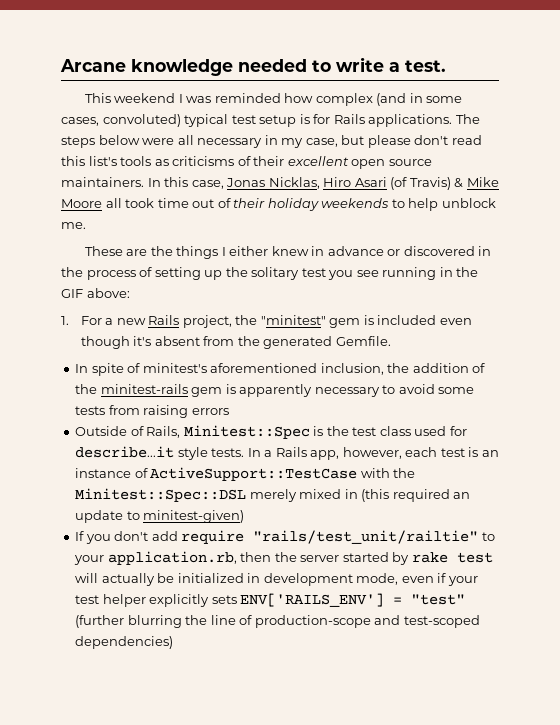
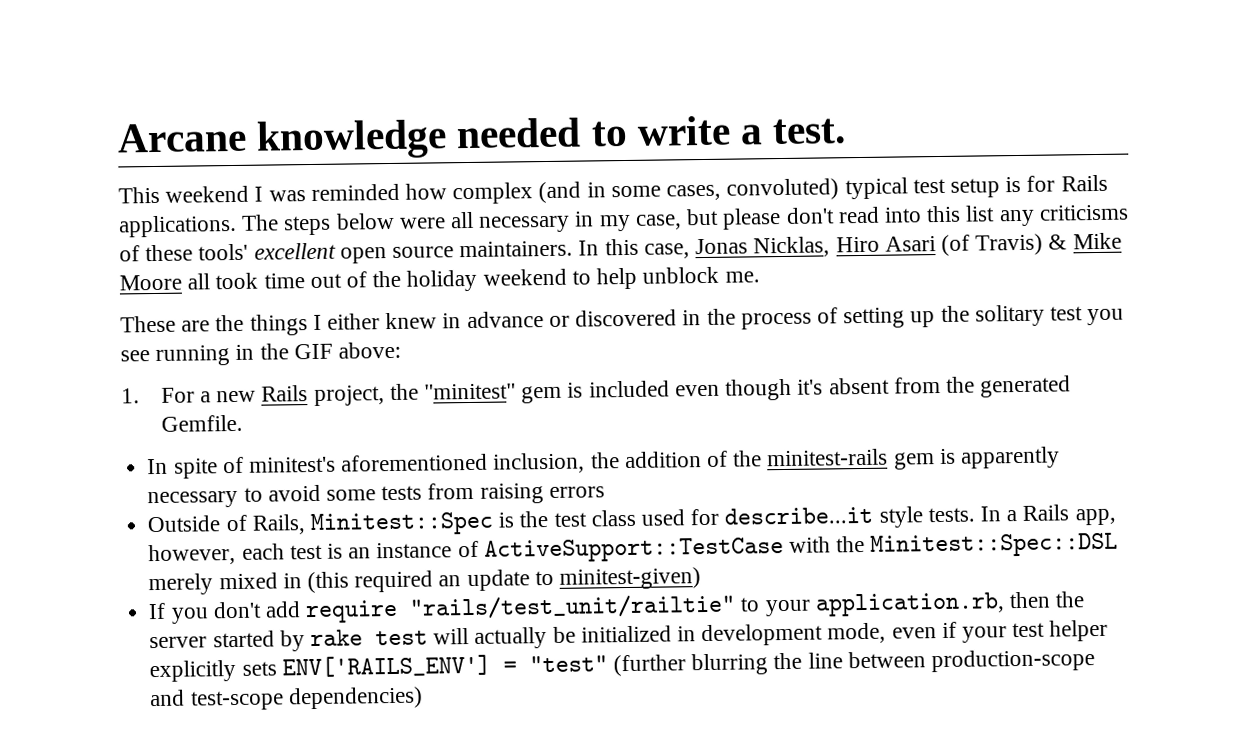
- The steps below were all necessary in my case, but please don't read this list's tools as criticisms of their excellent open source maintainers.
+ The steps below were all necessary in my case, but please don't read into this list any criticisms of these tools' excellent open source maintainers.
- In this case, Jonas Nicklas, Hiro Asari (of Travis) & Mike Moore all took time out of their holiday weekends to help unblock me.
+ In this case, Jonas Nicklas, Hiro Asari (of Travis) & Mike Moore all took time out of the holiday weekend to help unblock me.
- If you don't add require "rails/test_unit/railtie" to your application.rb, then the server started by rake test will actually be initialized in development mode, even if your test helper explicitly sets ENV['RAILS_ENV'] = "test" (further blurring the line of production-scope and test-scoped dependencies)
+ If you don't add require "rails/test_unit/railtie" to your application.rb, then the server started by rake test will actually be initialized in development mode, even if your test helper explicitly sets ENV['RAILS_ENV'] = "test" (further blurring the line between production-scope and test-scope dependencies)

